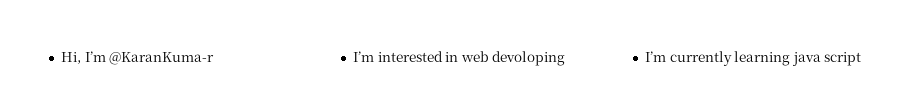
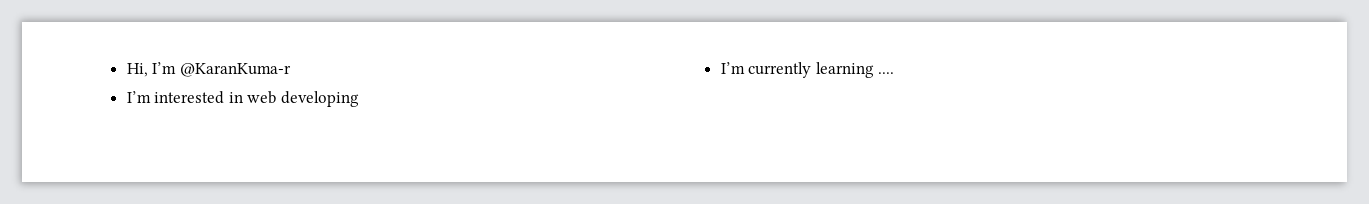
- I’m interested in web devoloping
+ I’m interested in web developing
- I’m currently learning java script
+ I’m currently learning ....

